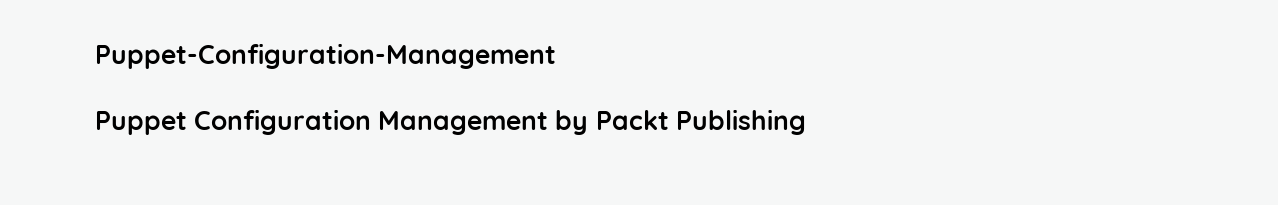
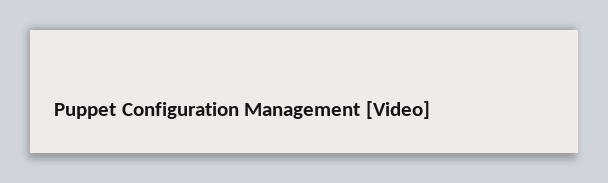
- Puppet-Configuration-Management
- Puppet Configuration Management by Packt Publishing
+ Puppet Configuration Management [Video]

